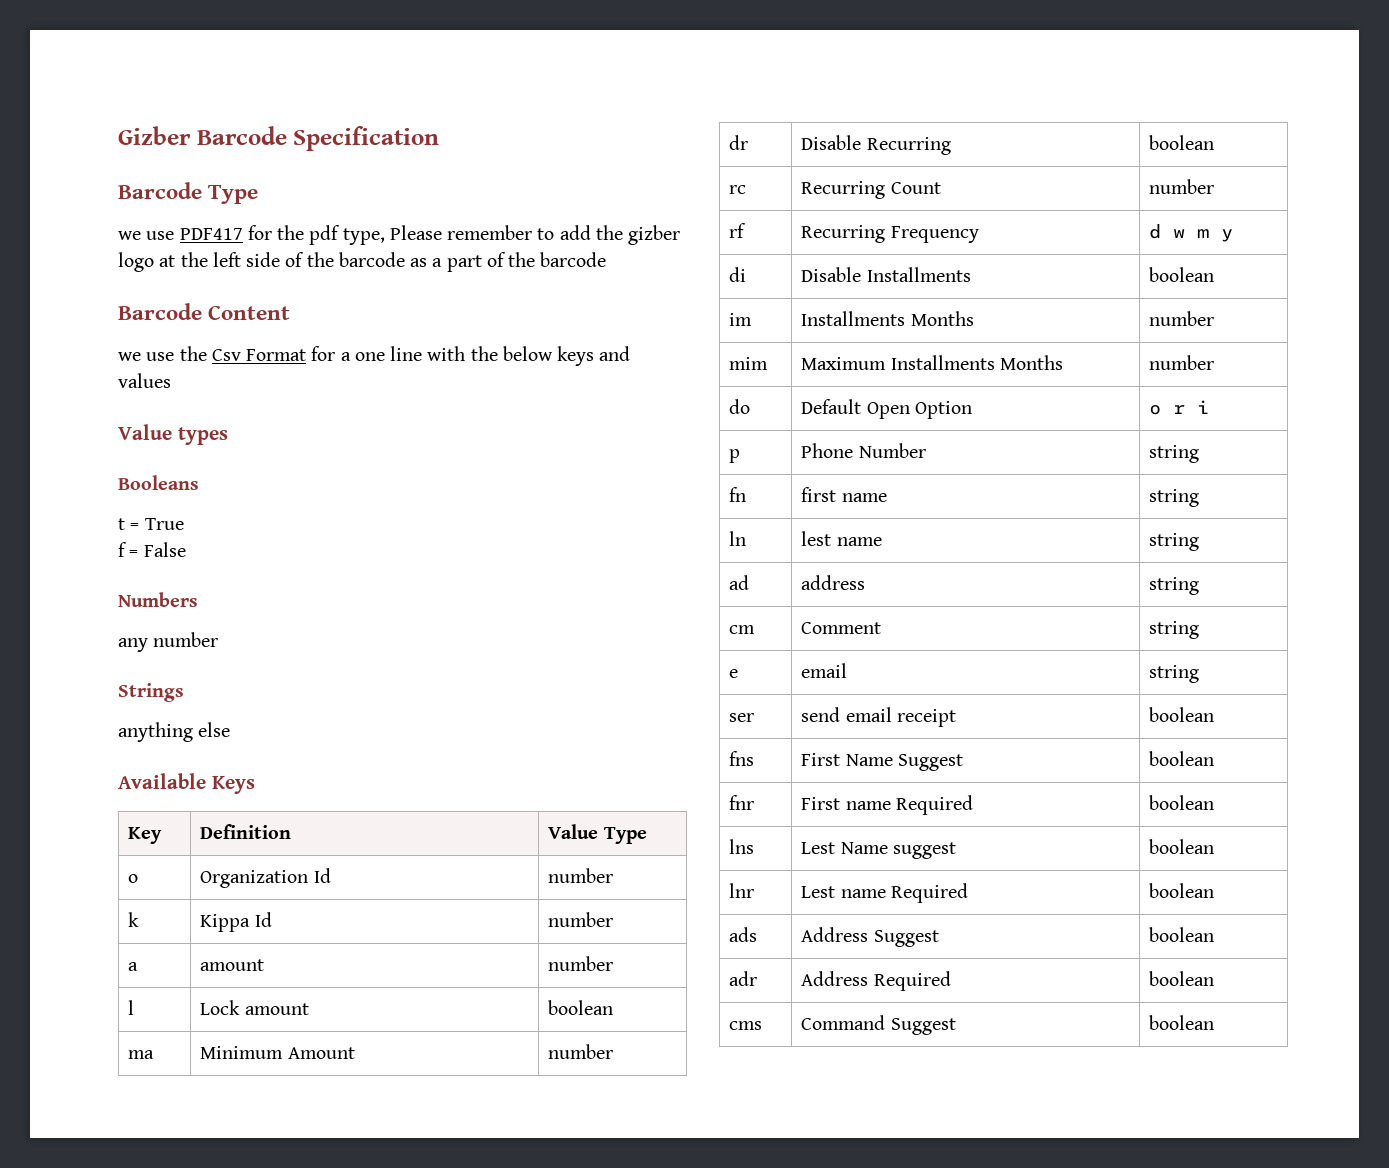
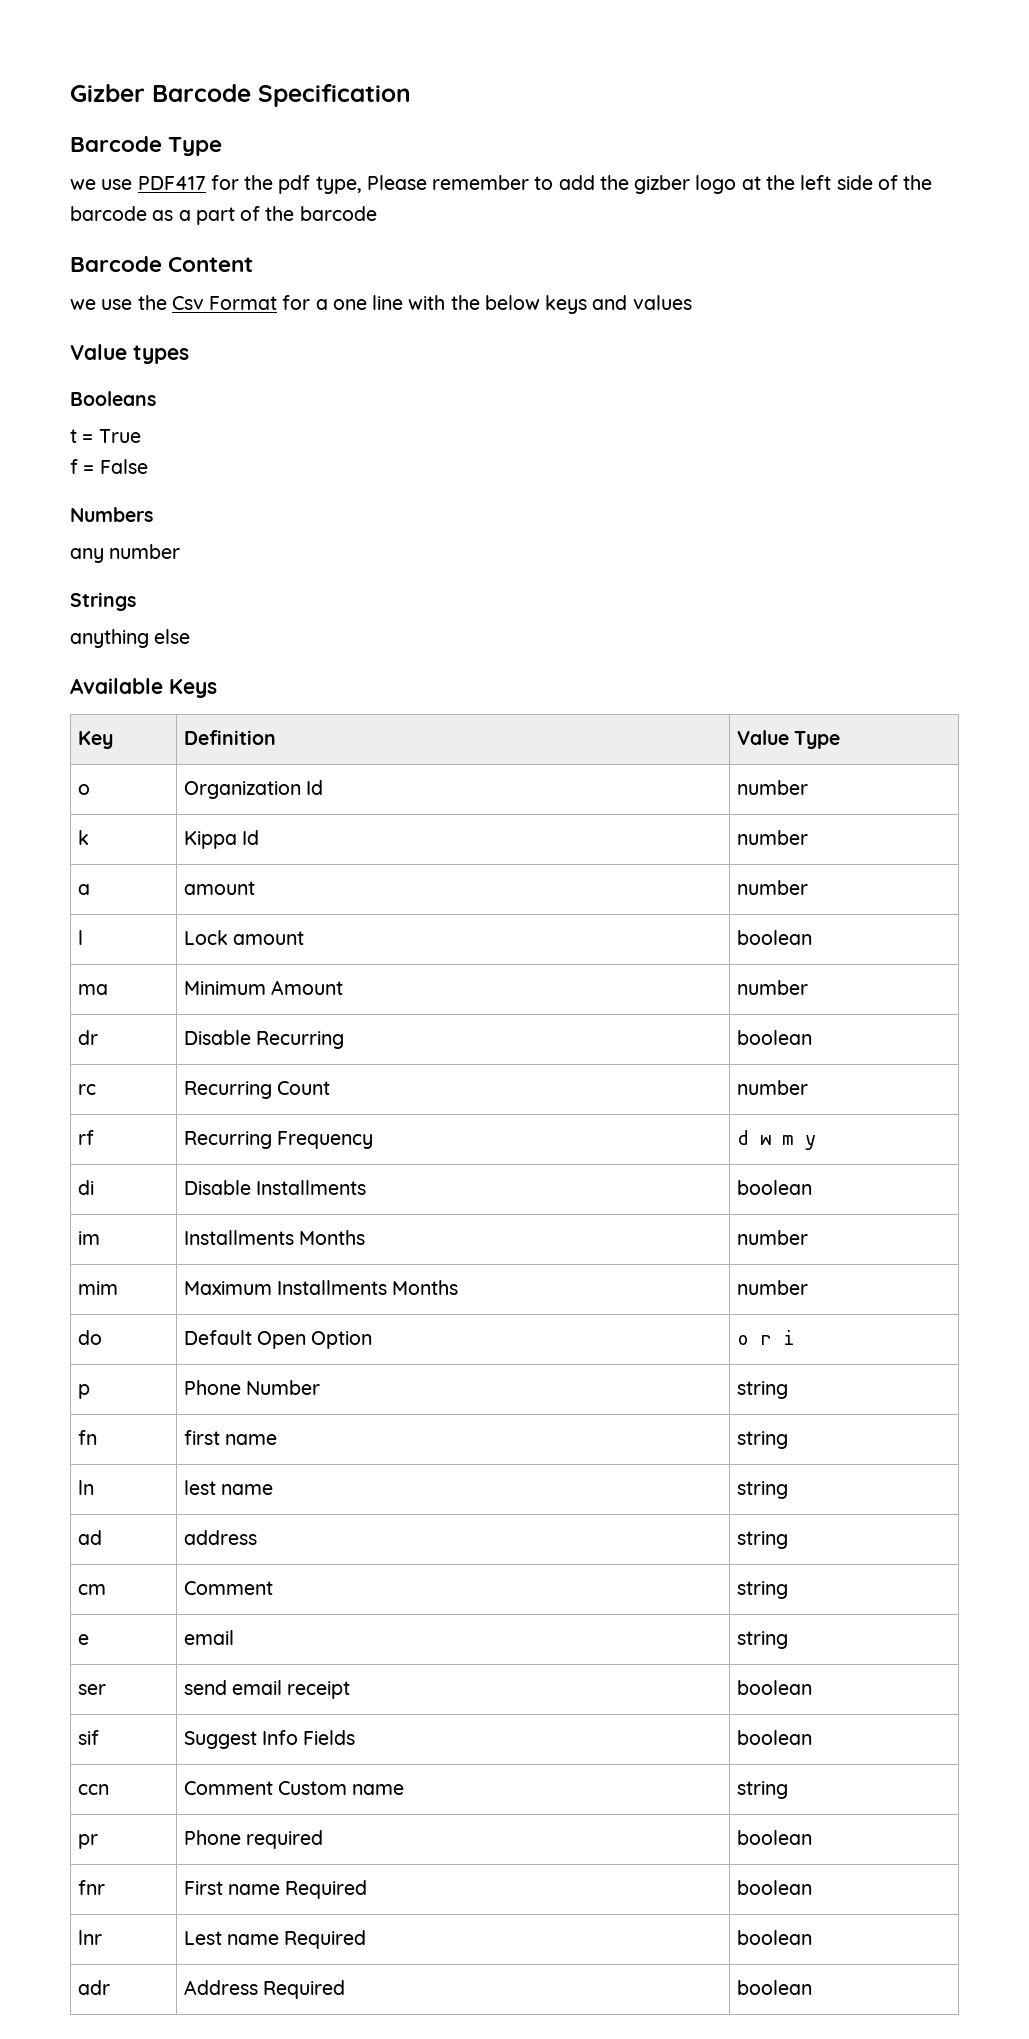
- fns | First Name Suggest | boolean
+ sif | Suggest Info Fields | boolean
+ ccn | Comment Custom name | string
+ pr | Phone required | boolean
- lns | Lest Name suggest | boolean
- ads | Address Suggest | boolean
- cms | Command Suggest | boolean

